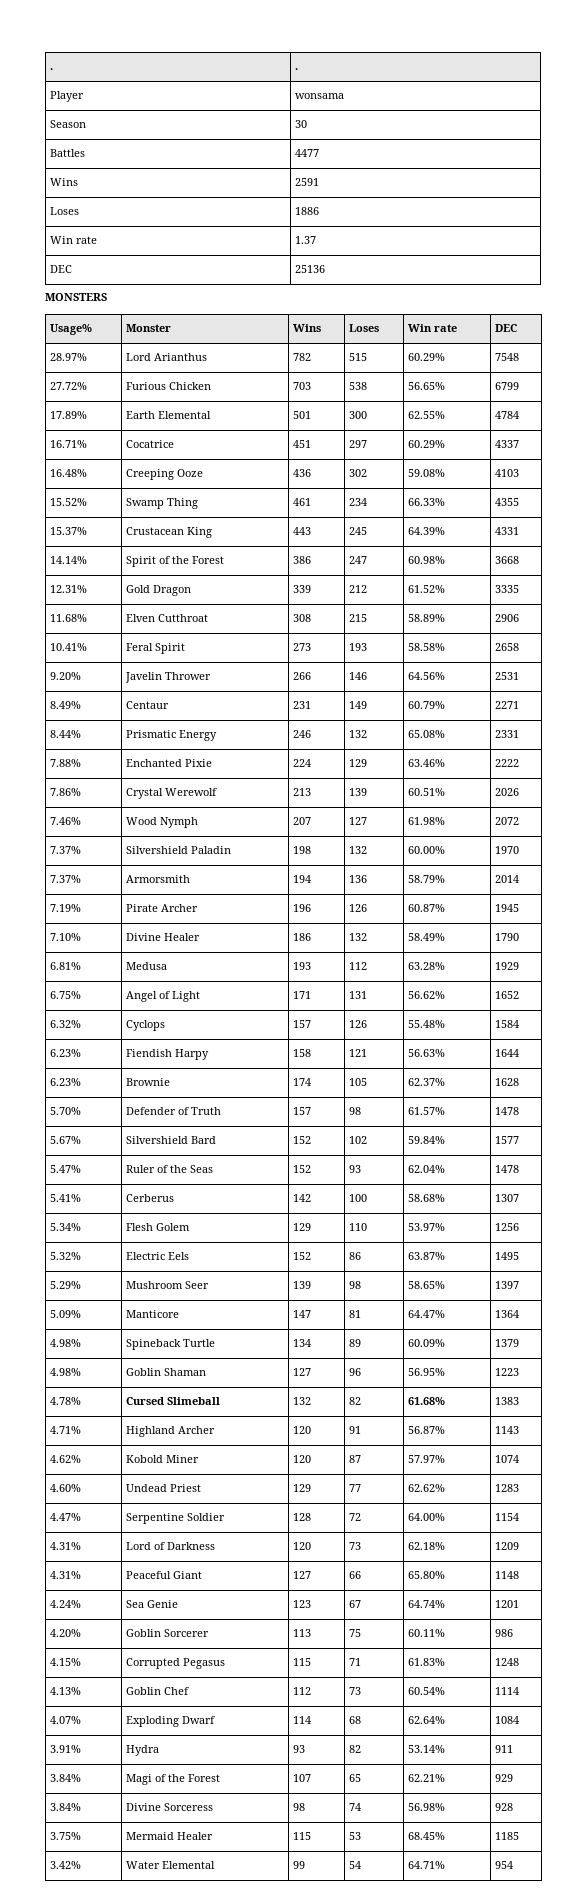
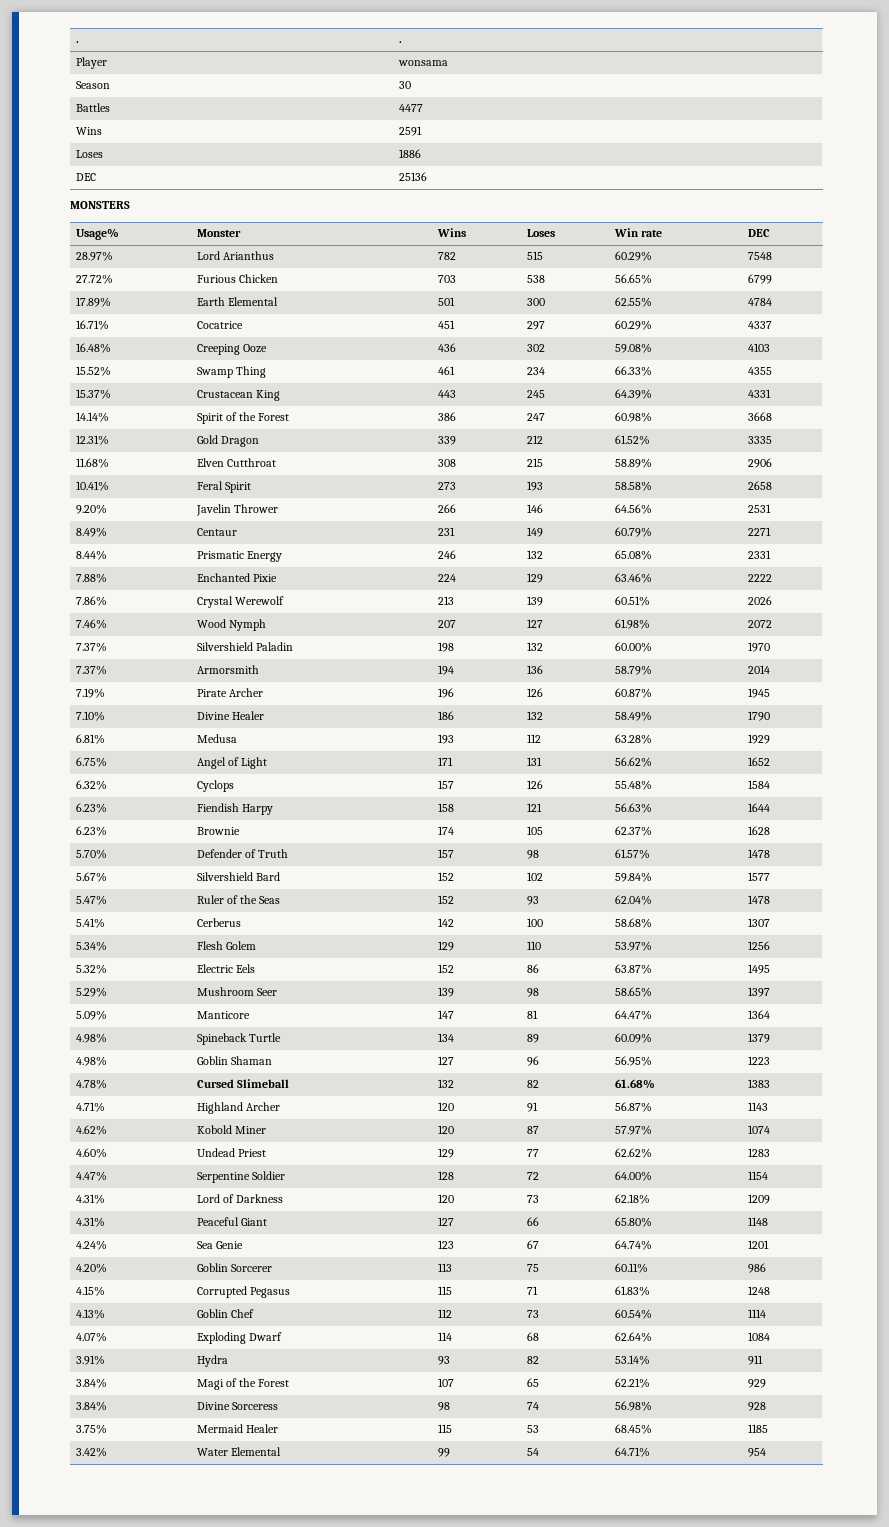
- Win rate | 1.37

